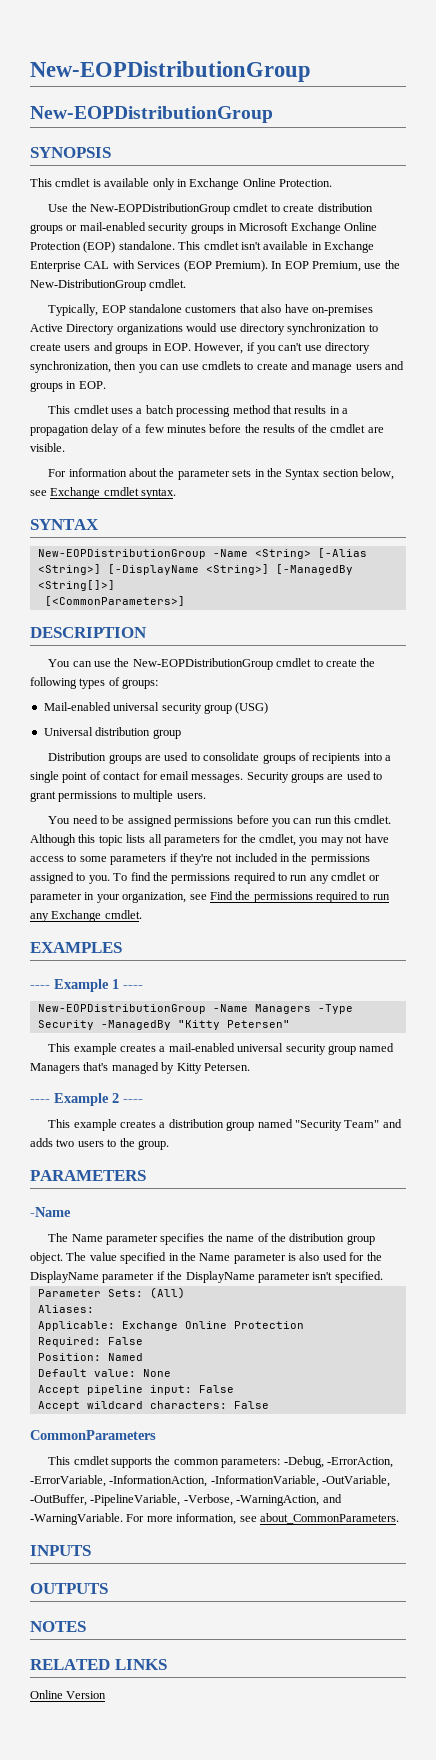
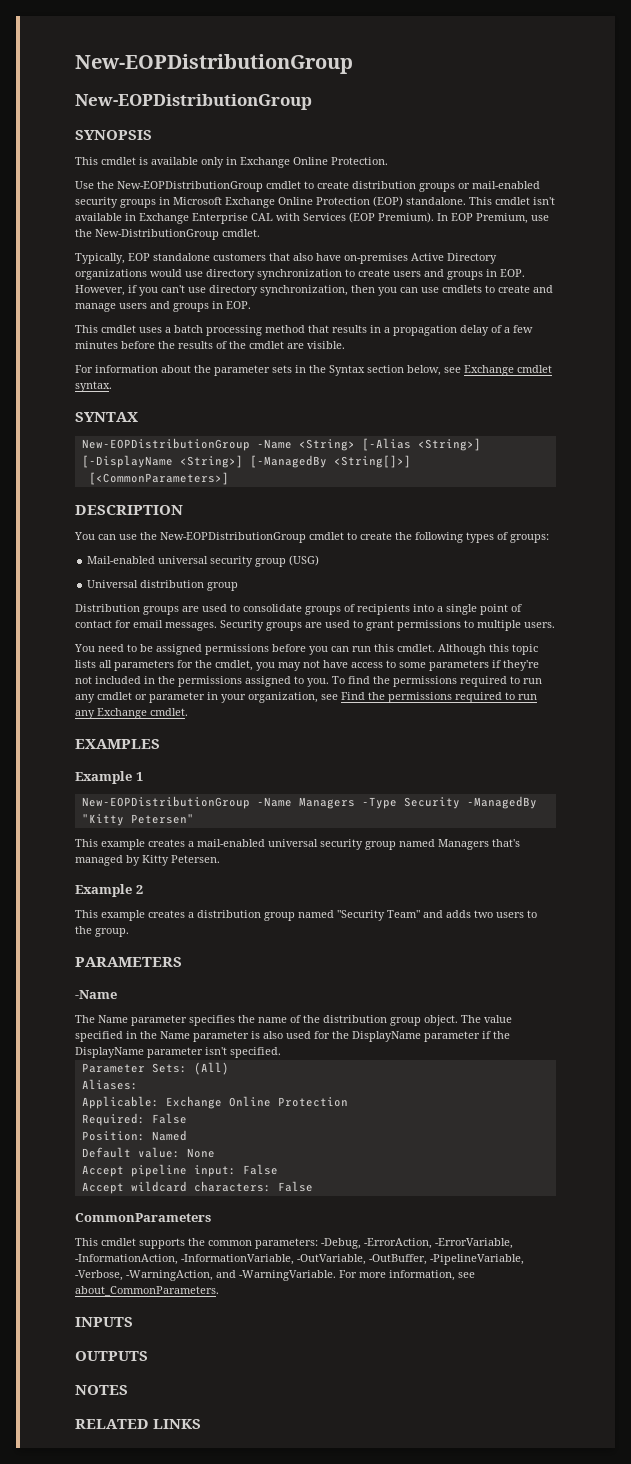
- ---- Example 1 ----
+ Example 1
- ---- Example 2 ----
+ Example 2
- Online Version

